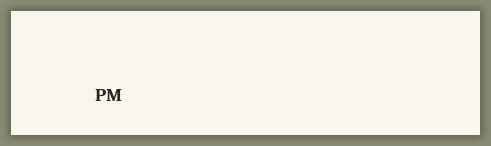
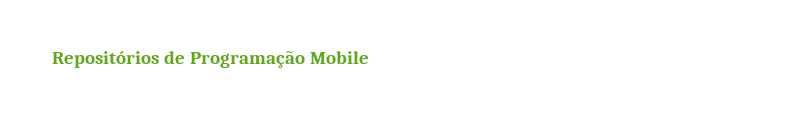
- PM
+ Repositórios de Programação Mobile

